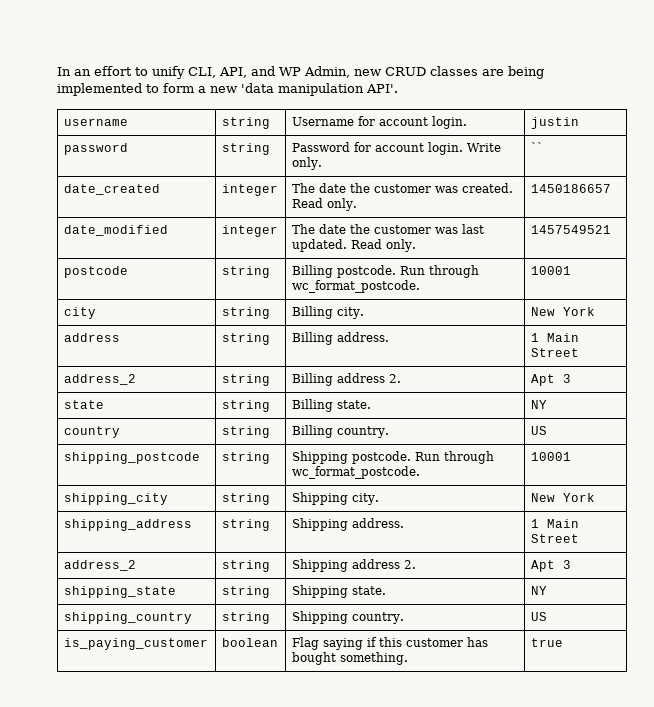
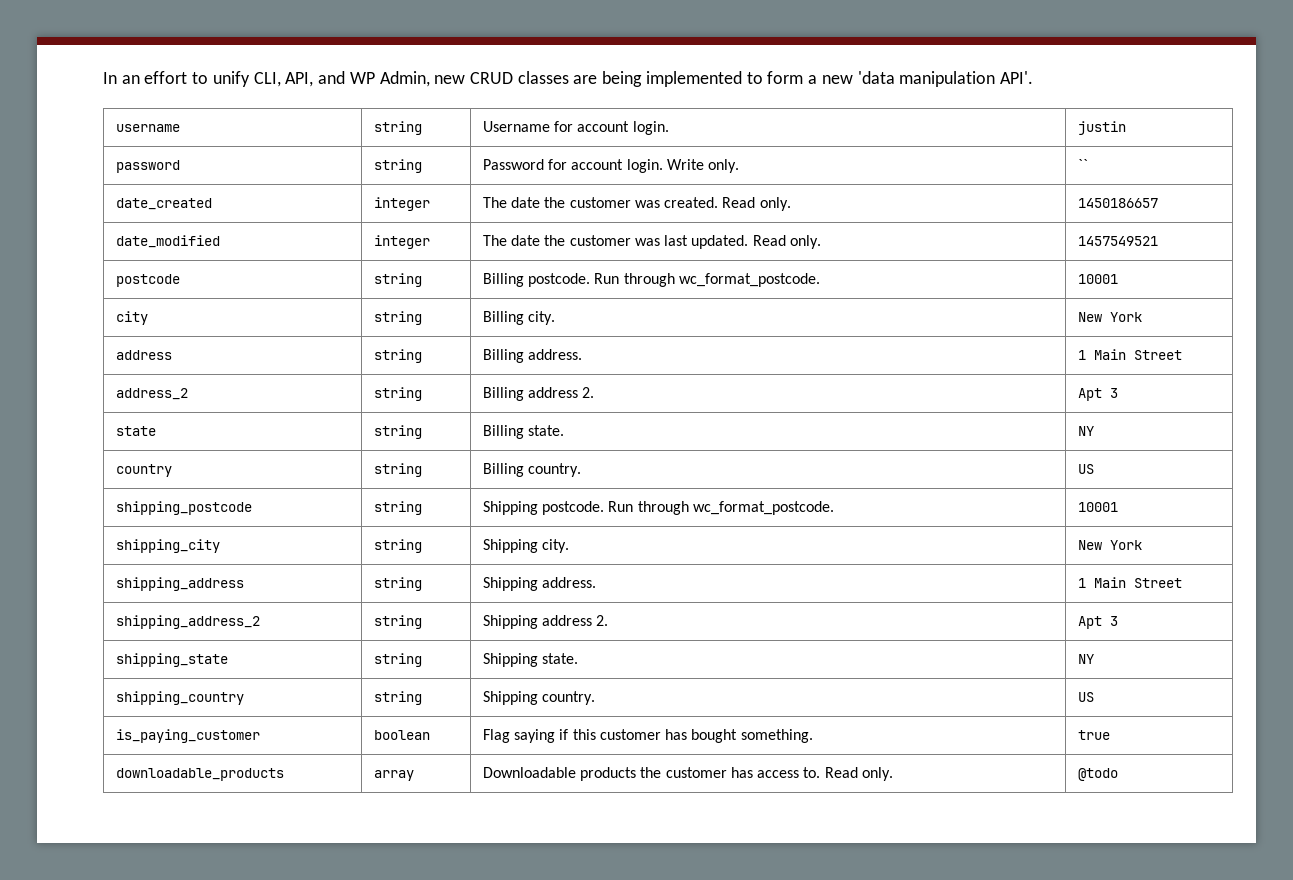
- address_2 | string | Shipping address 2. | Apt 3
+ shipping_address_2 | string | Shipping address 2. | Apt 3
+ downloadable_products | array | Downloadable products the customer has access to. Read only. | @todo

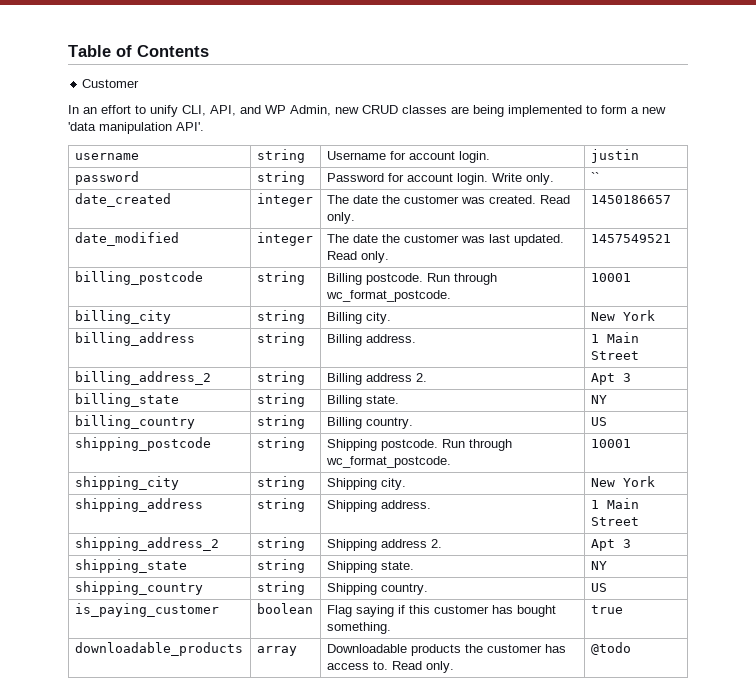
+ Table of Contents
+ Customer
- postcode | string | Billing postcode. Run through wc_format_postcode. | 10001
+ billing_postcode | string | Billing postcode. Run through wc_format_postcode. | 10001
- city | string | Billing city. | New York
+ billing_city | string | Billing city. | New York
- address | string | Billing address. | 1 Main Street
+ billing_address | string | Billing address. | 1 Main Street
- address_2 | string | Billing address 2. | Apt 3
+ billing_address_2 | string | Billing address 2. | Apt 3
- state | string | Billing state. | NY
+ billing_state | string | Billing state. | NY
- country | string | Billing country. | US
+ billing_country | string | Billing country. | US

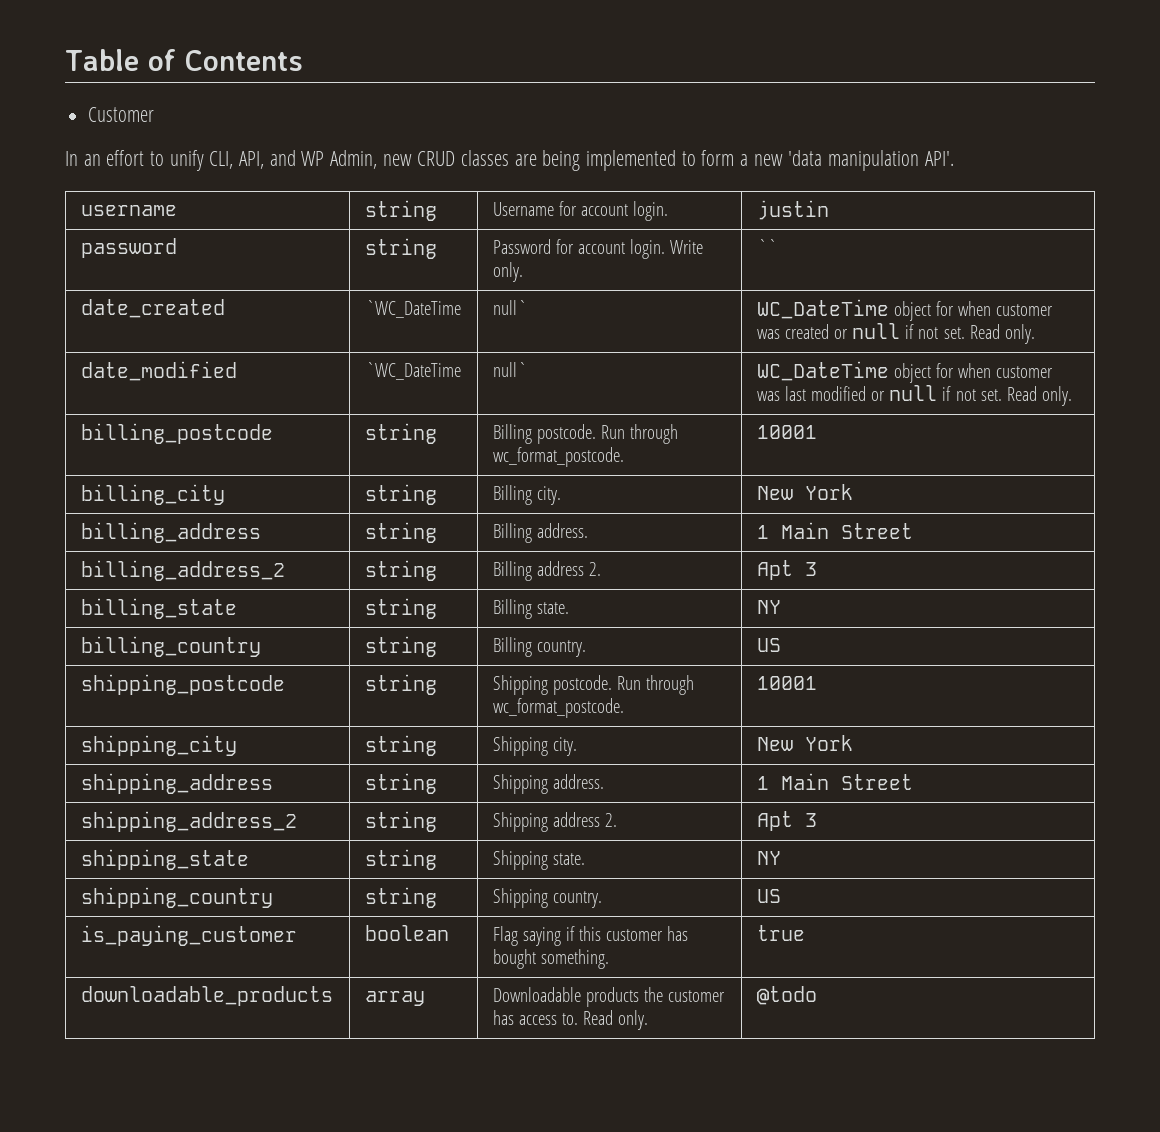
- date_created | integer | The date the customer was created. Read only. | 1450186657
+ date_created | `WC_DateTime | null` | WC_DateTime object for when customer was created or null if not set. Read only.
- date_modified | integer | The date the customer was last updated. Read only. | 1457549521
+ date_modified | `WC_DateTime | null` | WC_DateTime object for when customer was last modified or null if not set. Read only.

